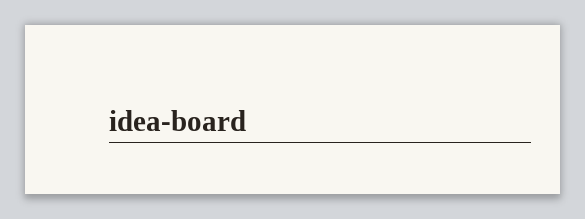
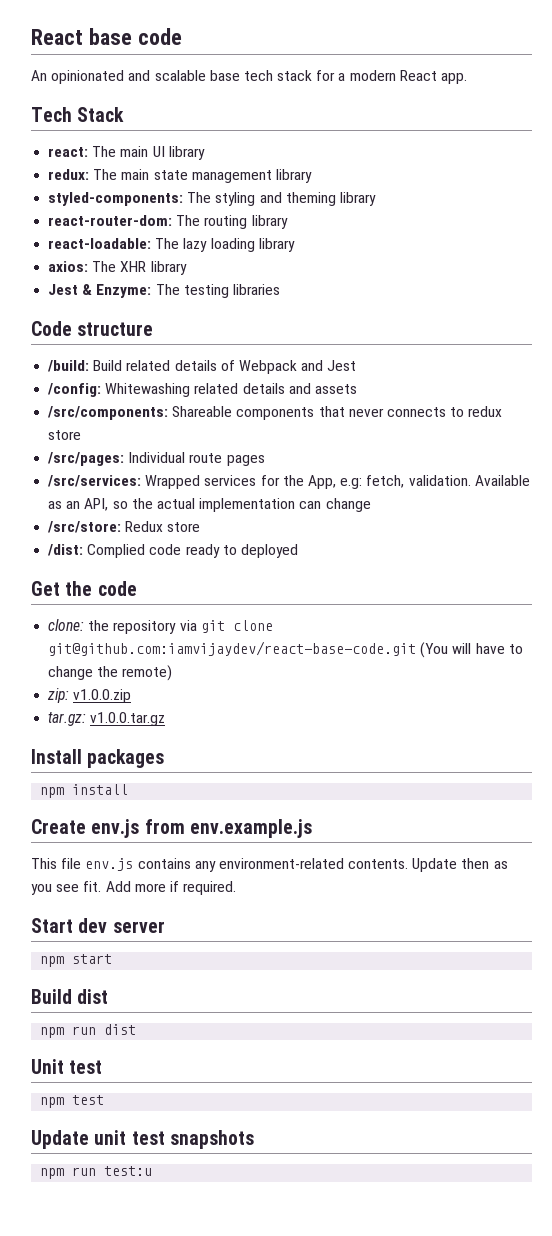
- idea-board
+ React base code
+ An opinionated and scalable base tech stack for a modern React app.
+ Tech Stack
+ react: The main UI library
+ redux: The main state management library
+ styled-components: The styling and theming library
+ react-router-dom: The routing library
+ react-loadable: The lazy loading library
+ axios: The XHR library
+ Jest & Enzyme: The testing libraries
+ Code structure
+ /build: Build related details of Webpack and Jest
+ /config: Whitewashing related details and assets
+ /src/components: Shareable components that never connects to redux store
+ /src/pages: Individual route pages
+ /src/services: Wrapped services for the App, e.g: fetch, validation. Available as an API, so the actual implementation can change
+ /src/store: Redux store
+ /dist: Complied code ready to deployed
+ Get the code
+ clone: the repository via git clone git@github.com:iamvijaydev/react-base-code.git (You will have to change the remote)
+ zip: v1.0.0.zip
+ tar.gz: v1.0.0.tar.gz
+ Install packages
+ npm install
+ Create env.js from env.example.js
+ This file env.js contains any environment-related contents. Update then as you see fit. Add more if required.
+ Start dev server
+ npm start
+ Build dist
+ npm run dist
+ Unit test
+ npm test
+ Update unit test snapshots
+ npm run test:u

